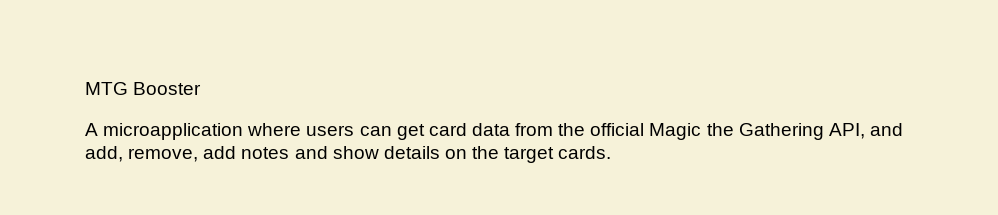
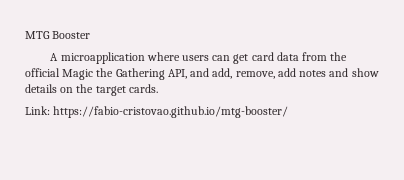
+ Link: https://fabio-cristovao.github.io/mtg-booster/

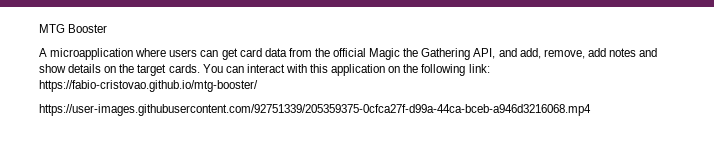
- A microapplication where users can get card data from the official Magic the Gathering API, and add, remove, add notes and show details on the target cards.
- Link: https://fabio-cristovao.github.io/mtg-booster/
+ A microapplication where users can get card data from the official Magic the Gathering API, and add, remove, add notes and show details on the target cards. You can interact with this application on the following link: https://fabio-cristovao.github.io/mtg-booster/
+ https://user-images.githubusercontent.com/92751339/205359375-0cfca27f-d99a-44ca-bceb-a946d3216068.mp4

